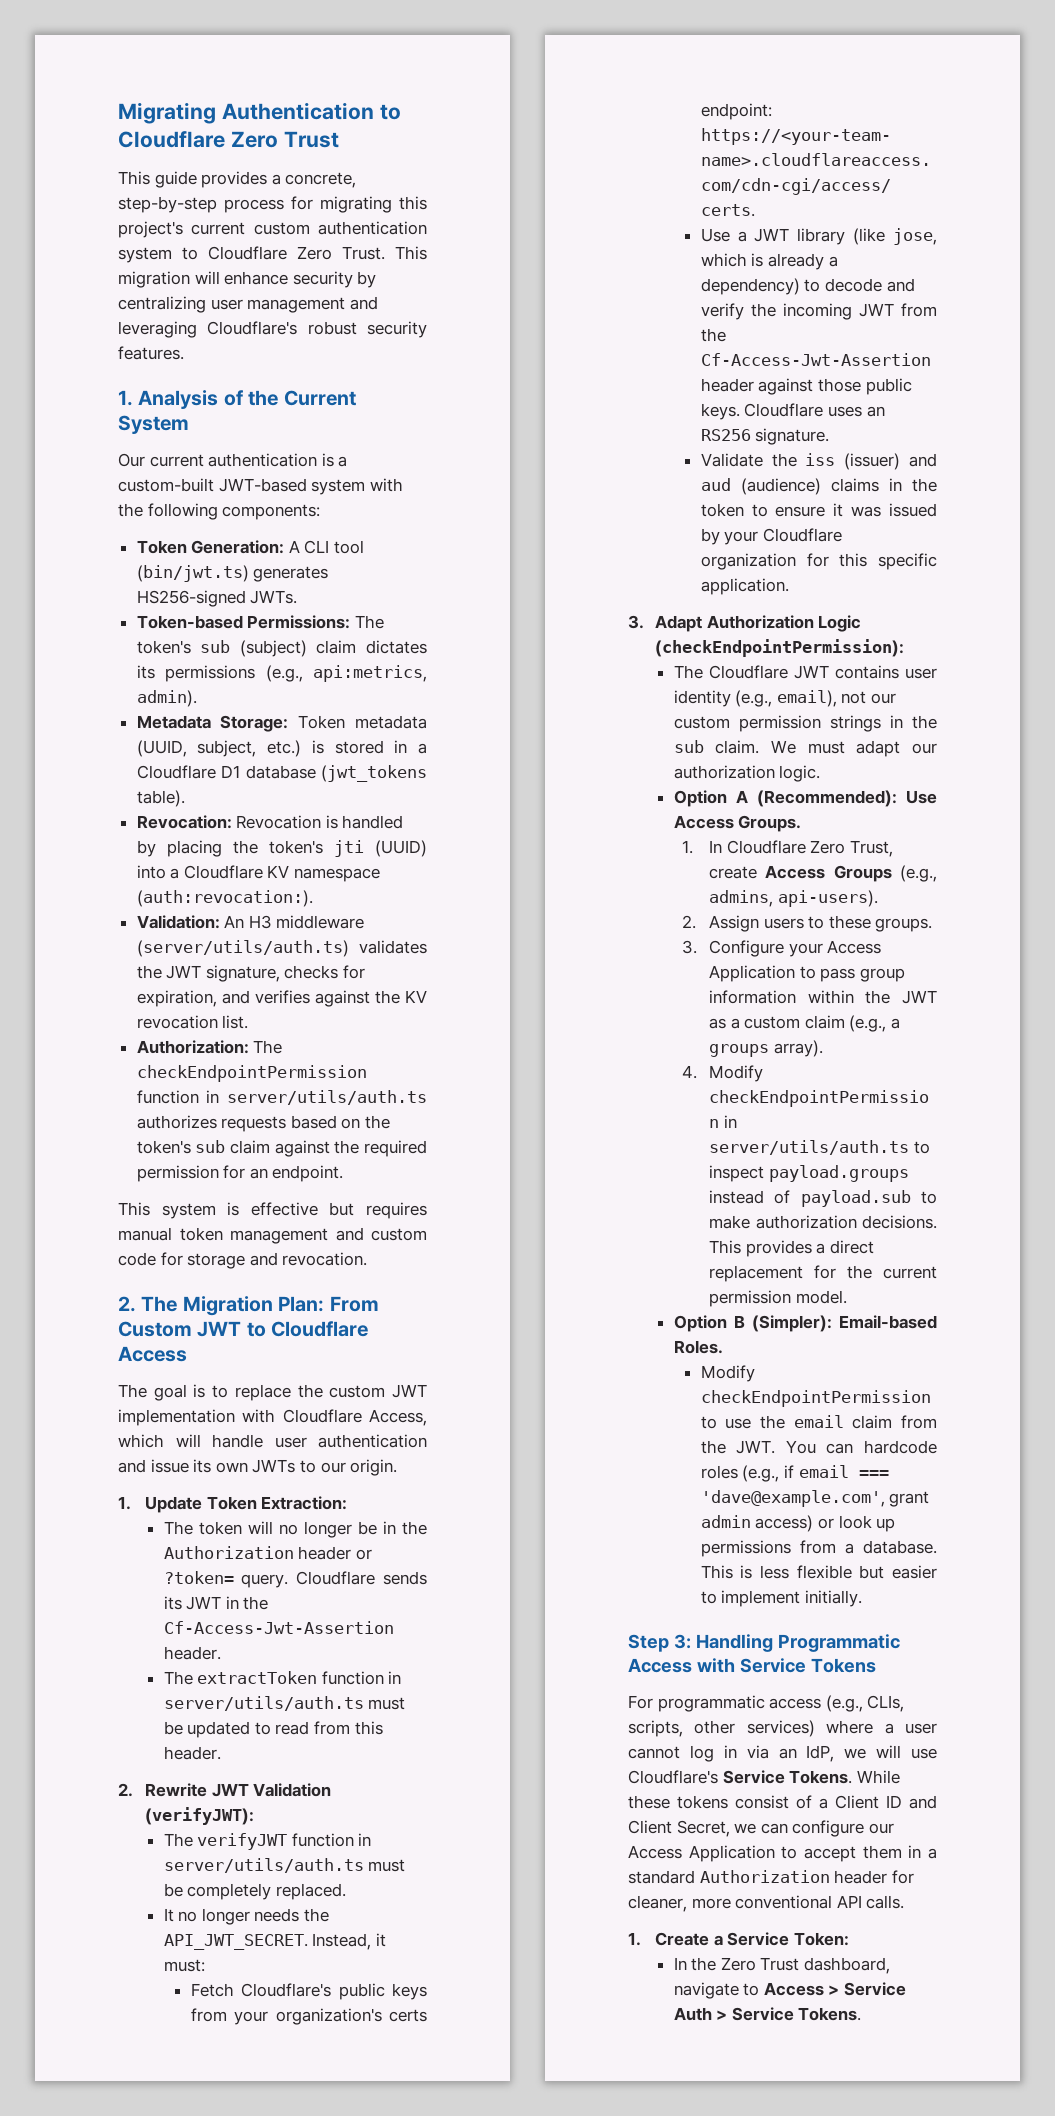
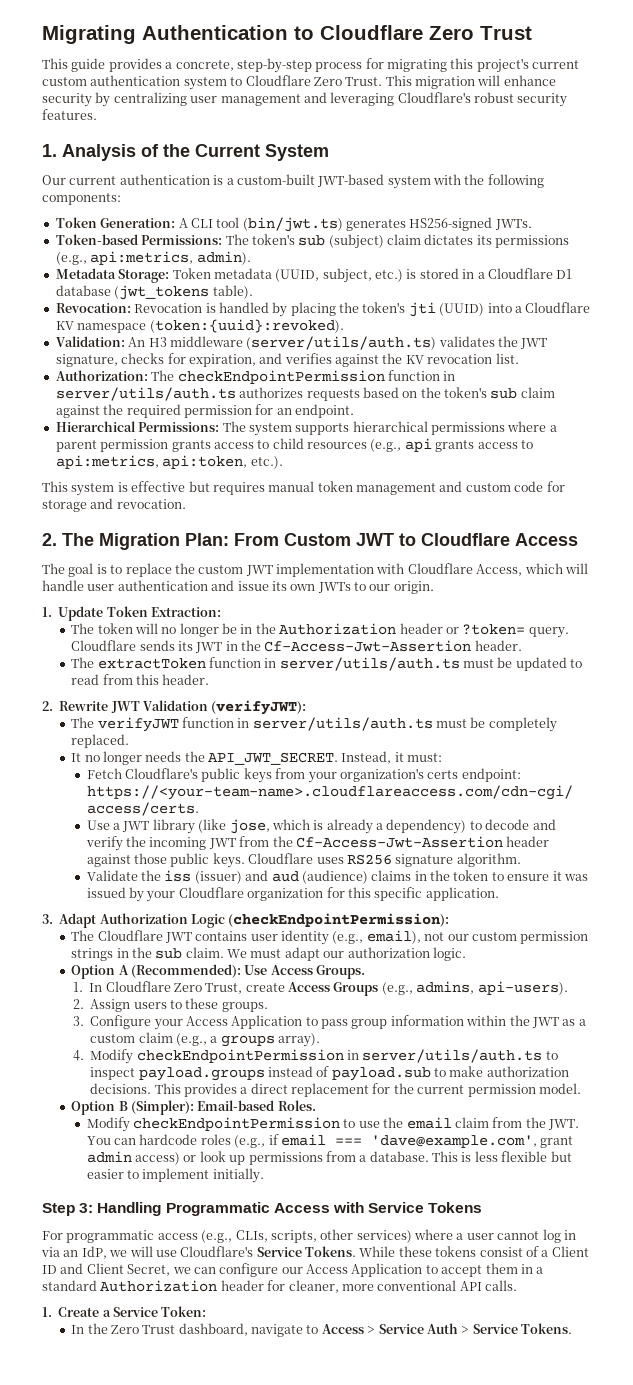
- Revocation: Revocation is handled by placing the token's jti (UUID) into a Cloudflare KV namespace (auth:revocation:).
+ Revocation: Revocation is handled by placing the token's jti (UUID) into a Cloudflare KV namespace (token:{uuid}:revoked).
+ Hierarchical Permissions: The system supports hierarchical permissions where a parent permission grants access to child resources (e.g., api grants access to api:metrics, api:token, etc.).
- Cloudflare uses an RS256 signature.
+ Cloudflare uses RS256 signature algorithm.

